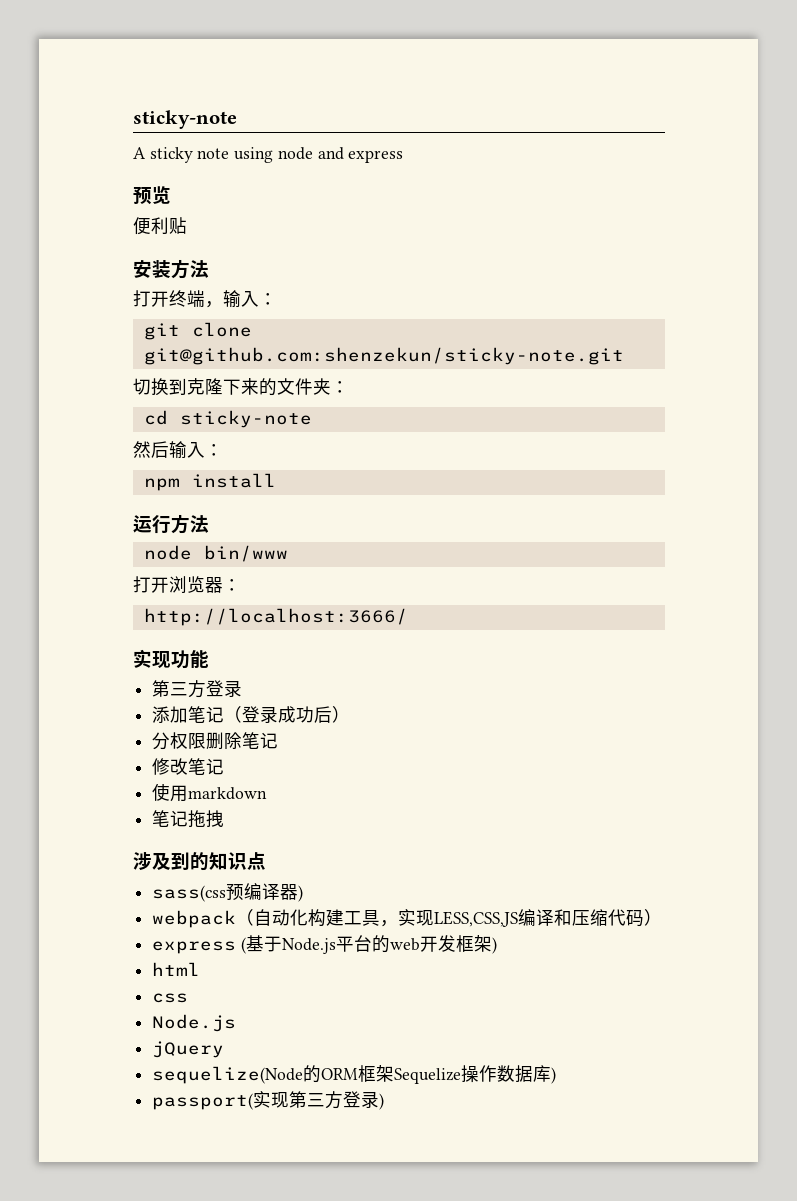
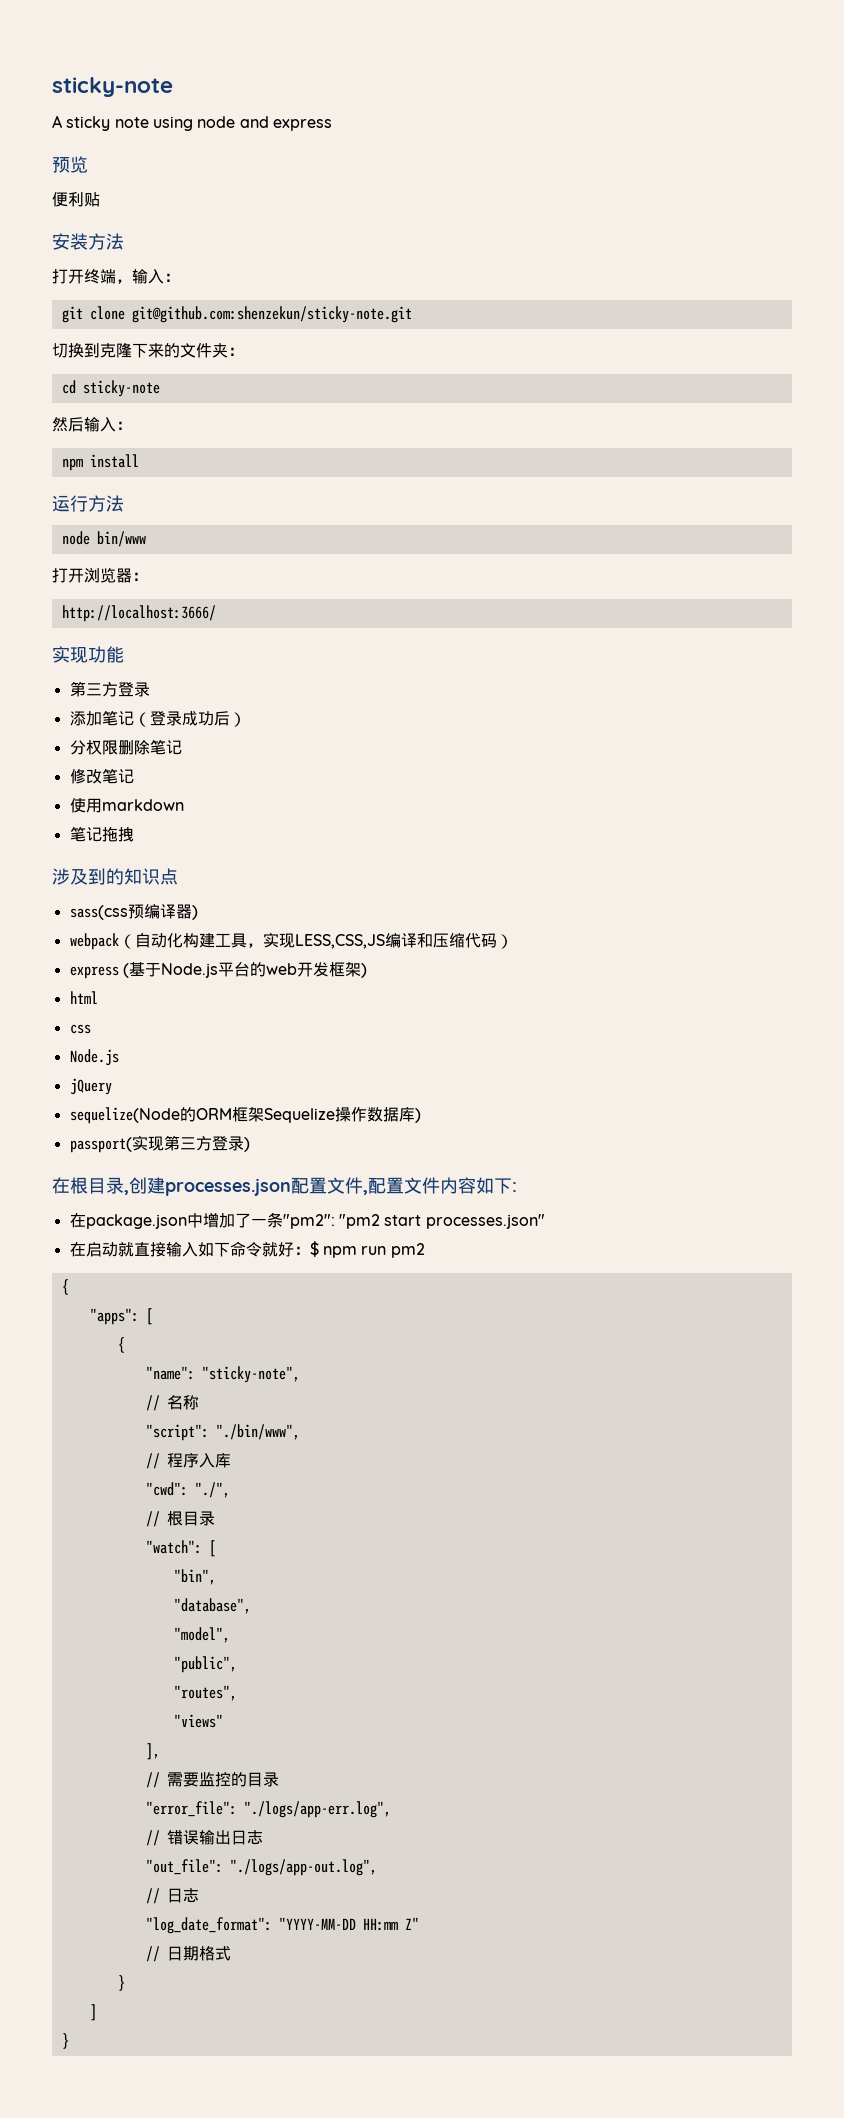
+ 在根目录,创建processes.json配置文件,配置文件内容如下:
+ 在package.json中增加了一条"pm2": "pm2 start processes.json"
+ 在启动就直接输入如下命令就好：$ npm run pm2
+ {
+ "apps": [
+ {
+ "name": "sticky-note",
+ // 名称
+ "script": "./bin/www",
+ // 程序入库
+ "cwd": "./",
+ // 根目录
+ "watch": [
+ "bin",
+ "database",
+ "model",
+ "public",
+ "routes",
+ "views"
+ ],
+ // 需要监控的目录
+ "error_file": "./logs/app-err.log",
+ // 错误输出日志
+ "out_file": "./logs/app-out.log",
+ // 日志
+ "log_date_format": "YYYY-MM-DD HH:mm Z"
+ // 日期格式
+ }
+ ]
+ }

